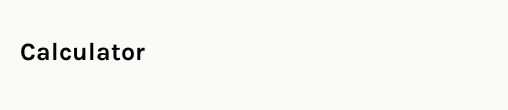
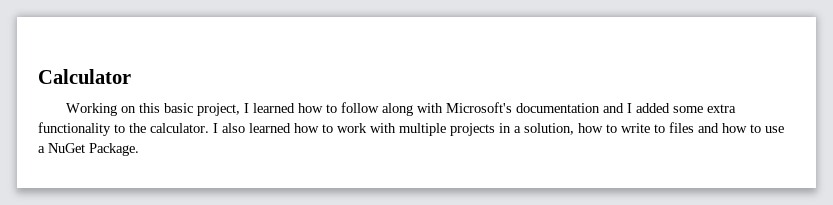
+ Working on this basic project, I learned how to follow along with Microsoft's documentation and I added some extra functionality to the calculator. I also learned how to work with multiple projects in a solution, how to write to files and how to use a NuGet Package.

